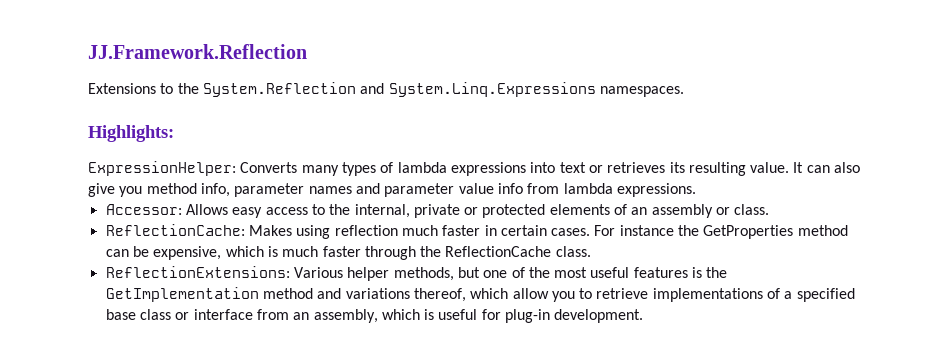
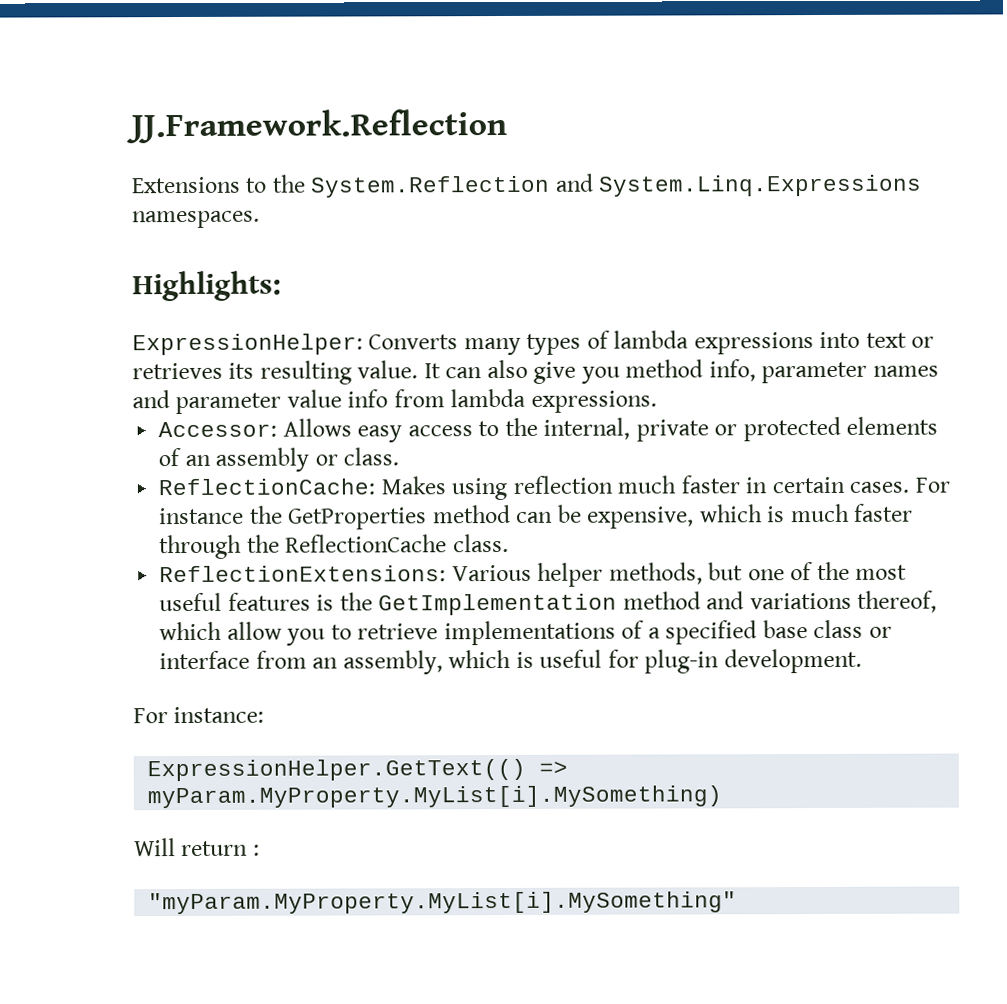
+ For instance:
+ ExpressionHelper.GetText(() => myParam.MyProperty.MyList[i].MySomething)
+ Will return :
+ "myParam.MyProperty.MyList[i].MySomething"

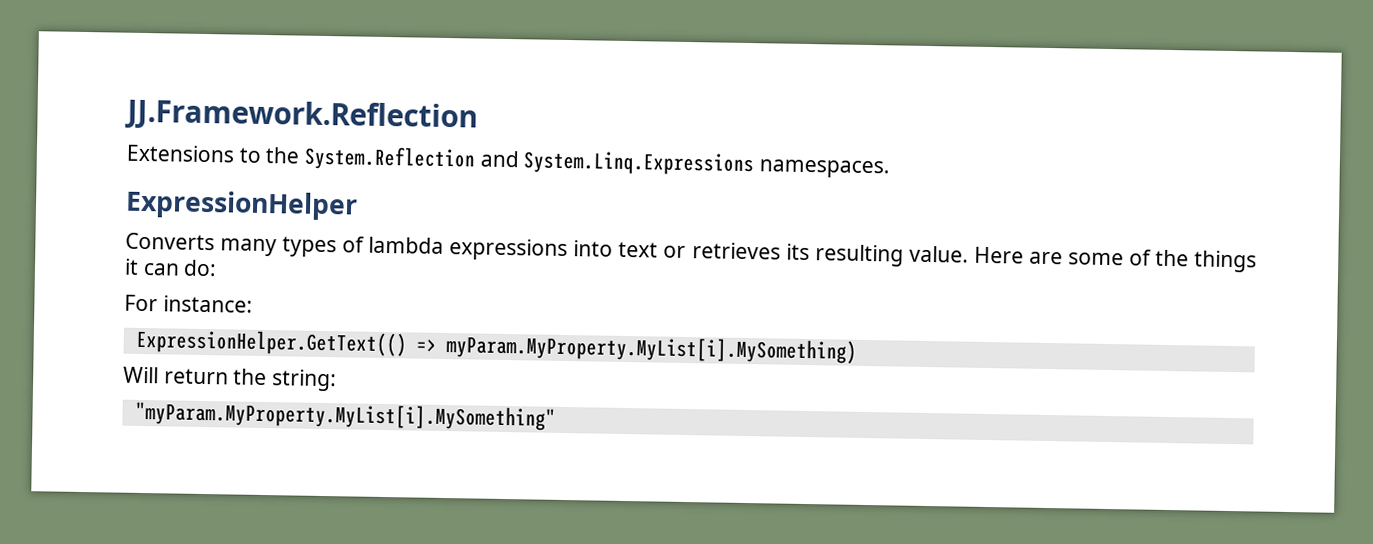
- Highlights:
- ExpressionHelper: Converts many types of lambda expressions into text or retrieves its resulting value.
+ ExpressionHelper
+ Converts many types of lambda expressions into text or retrieves its resulting value.
- It can also give you method info, parameter names and parameter value info from lambda expressions.
- Accessor: Allows easy access to the internal, private or protected elements of an assembly or class.
- ReflectionCache: Makes using reflection much faster in certain cases. For instance the GetProperties method can be expensive, which is much faster through the ReflectionCache class.
- ReflectionExtensions: Various helper methods, but one of the most useful features is the GetImplementation method and variations thereof, which allow you to retrieve implementations of a specified base class or interface from an assembly, which is useful for plug-in development.
+ Here are some of the things it can do:
- Will return :
+ Will return the string:

